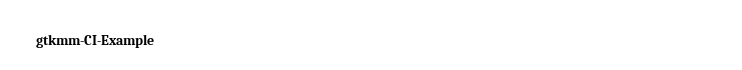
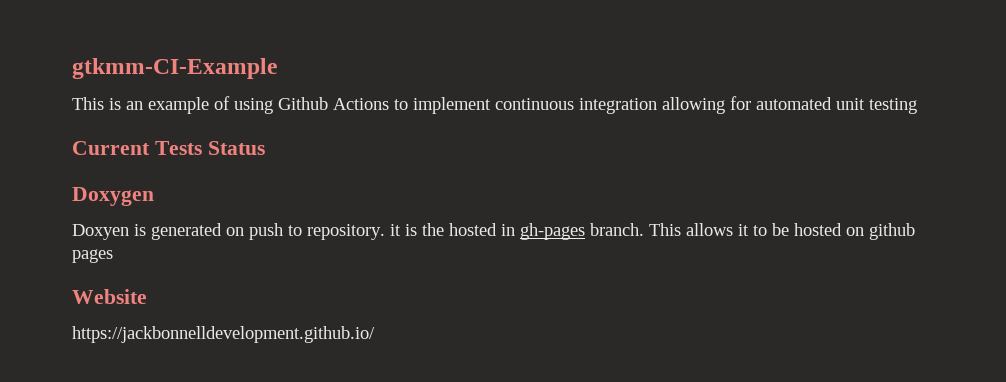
+ This is an example of using Github Actions to implement continuous integration allowing for automated unit testing
+ Current Tests Status
+ Doxygen
+ Doxyen is generated on push to repository. it is the hosted in gh-pages branch. This allows it to be hosted on github pages
+ Website
+ https://jackbonnelldevelopment.github.io/

